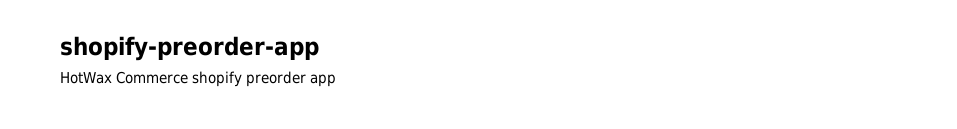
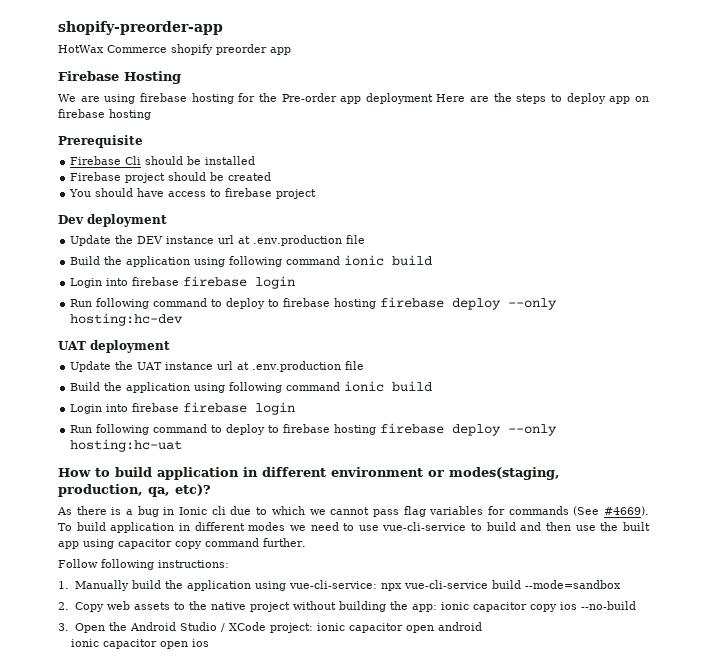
+ Firebase Hosting
+ We are using firebase hosting for the Pre-order app deployment Here are the steps to deploy app on firebase hosting
+ Prerequisite
+ Firebase Cli should be installed
+ Firebase project should be created
+ You should have access to firebase project
+ Dev deployment
+ Update the DEV instance url at .env.production file
+ Build the application using following command ionic build
+ Login into firebase firebase login
+ Run following command to deploy to firebase hosting firebase deploy --only hosting:hc-dev
+ UAT deployment
+ Update the UAT instance url at .env.production file
+ Build the application using following command ionic build
+ Login into firebase firebase login
+ Run following command to deploy to firebase hosting firebase deploy --only hosting:hc-uat
+ How to build application in different environment or modes(staging, production, qa, etc)?
+ As there is a bug in Ionic cli due to which we cannot pass flag variables for commands (See #4669). To build application in different modes we need to use vue-cli-service to build and then use the built app using capacitor copy command further.
+ Follow following instructions:
+ 1. Manually build the application using vue-cli-service: npx vue-cli-service build --mode=sandbox
+ 2. Copy web assets to the native project without building the app: ionic capacitor copy ios --no-build
+ 3. Open the Android Studio / XCode project: ionic capacitor open android
+ ionic capacitor open ios

